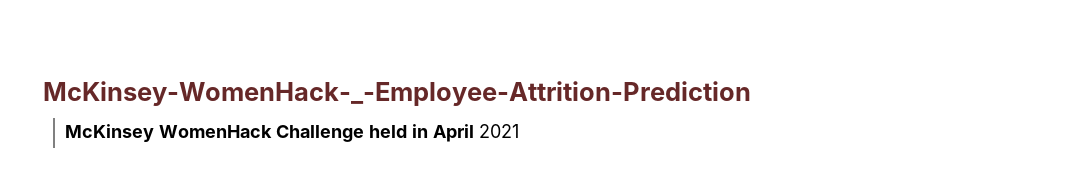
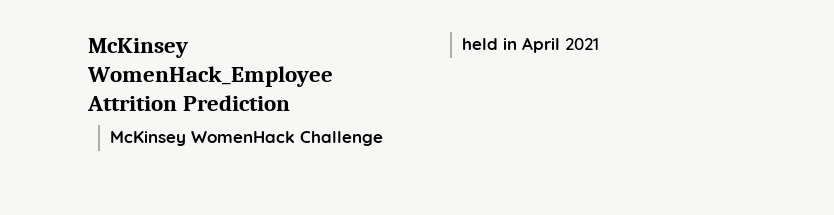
- McKinsey-WomenHack-_-Employee-Attrition-Prediction
+ McKinsey WomenHack_Employee Attrition Prediction

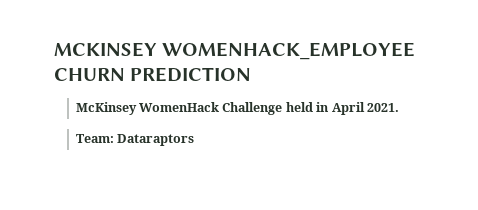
- McKinsey WomenHack_Employee Attrition Prediction
+ MCKINSEY WOMENHACK_EMPLOYEE CHURN PREDICTION
- McKinsey WomenHack Challenge held in April 2021
+ McKinsey WomenHack Challenge held in April 2021.
+ Team: Dataraptors

